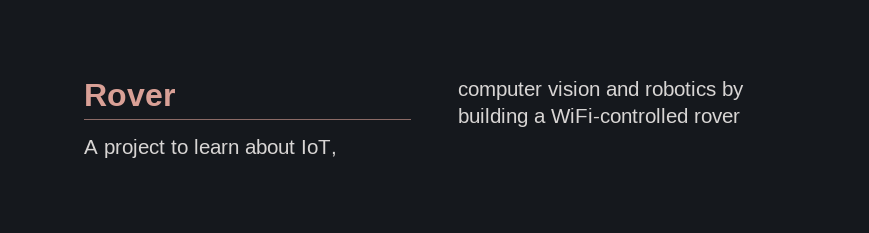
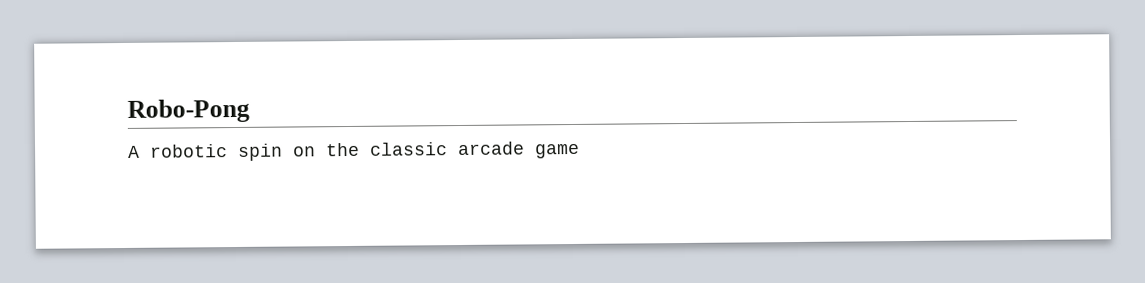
- Rover
+ Robo-Pong
- A project to learn about IoT, computer vision and robotics by building a WiFi-controlled rover
+ A robotic spin on the classic arcade game

